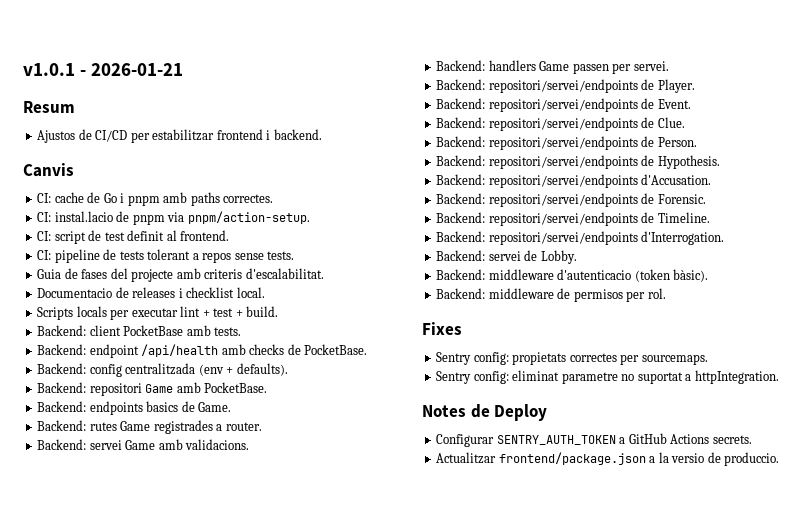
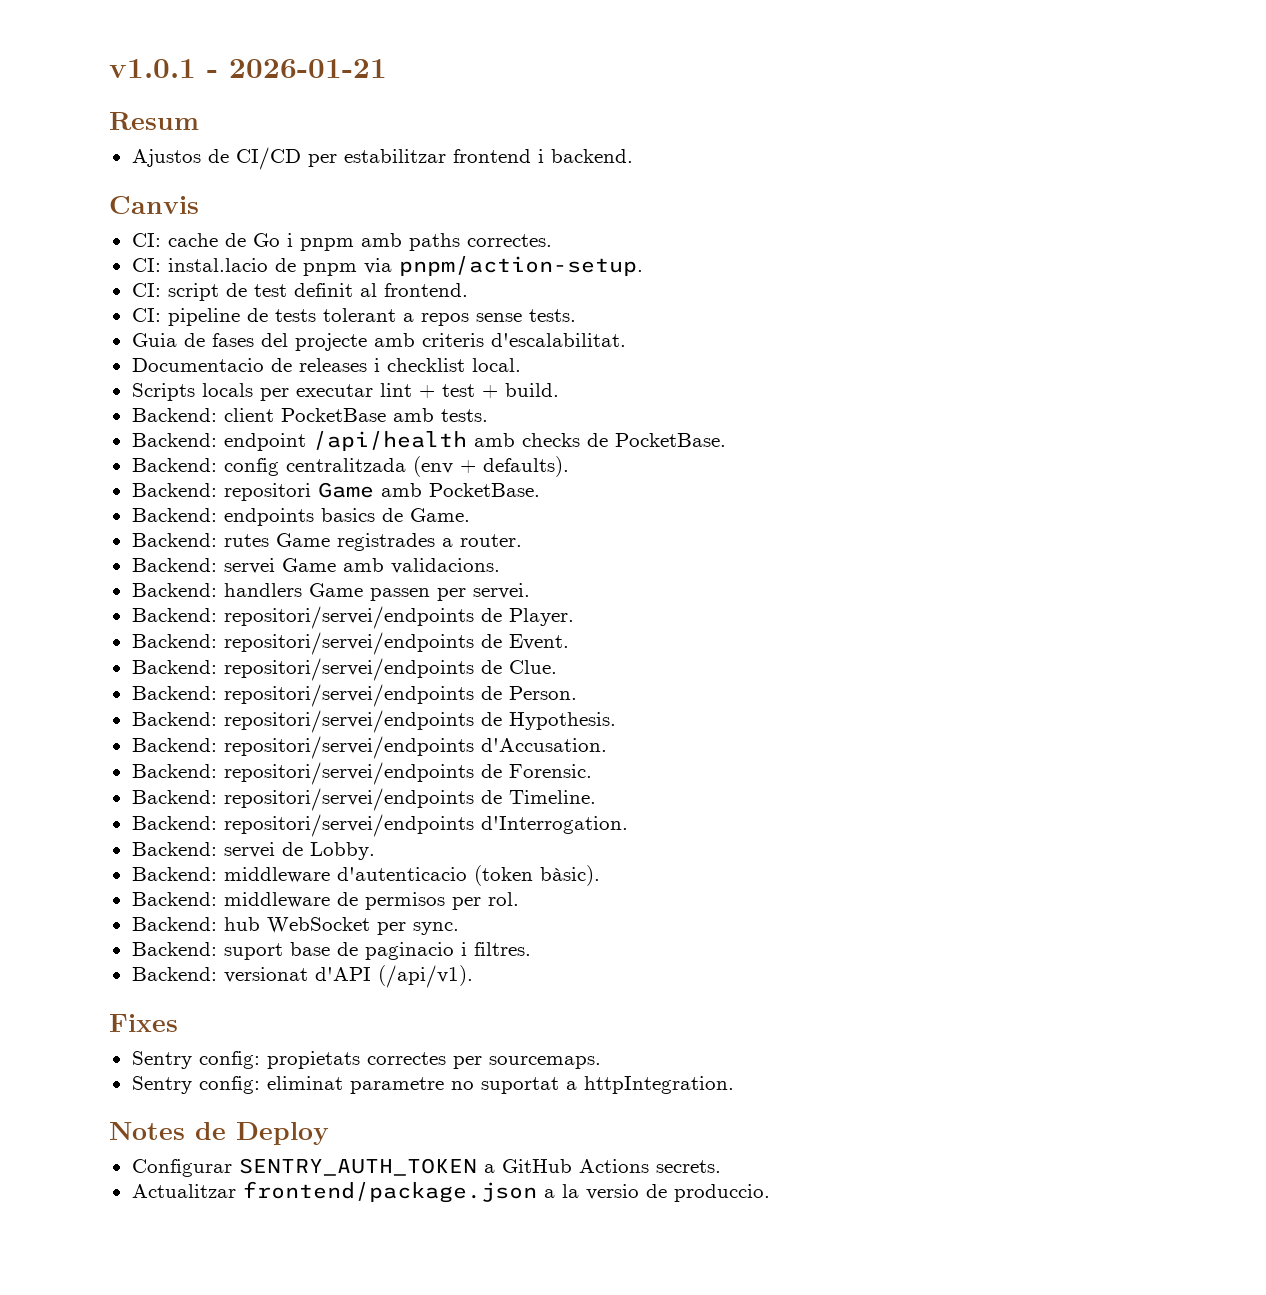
+ Backend: hub WebSocket per sync.
+ Backend: suport base de paginacio i filtres.
+ Backend: versionat d'API (/api/v1).

